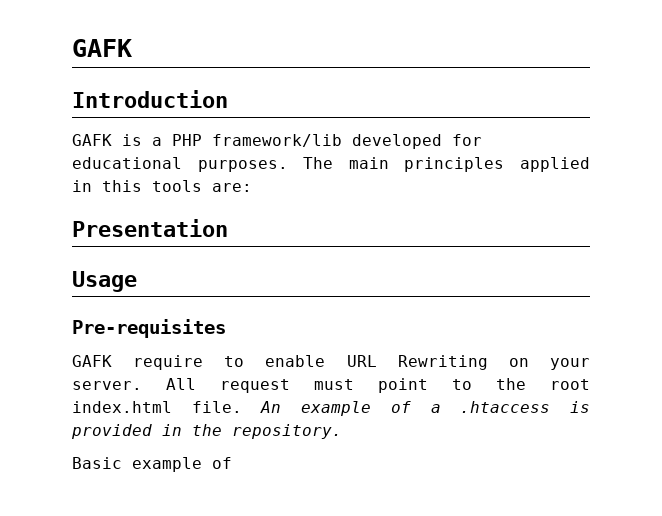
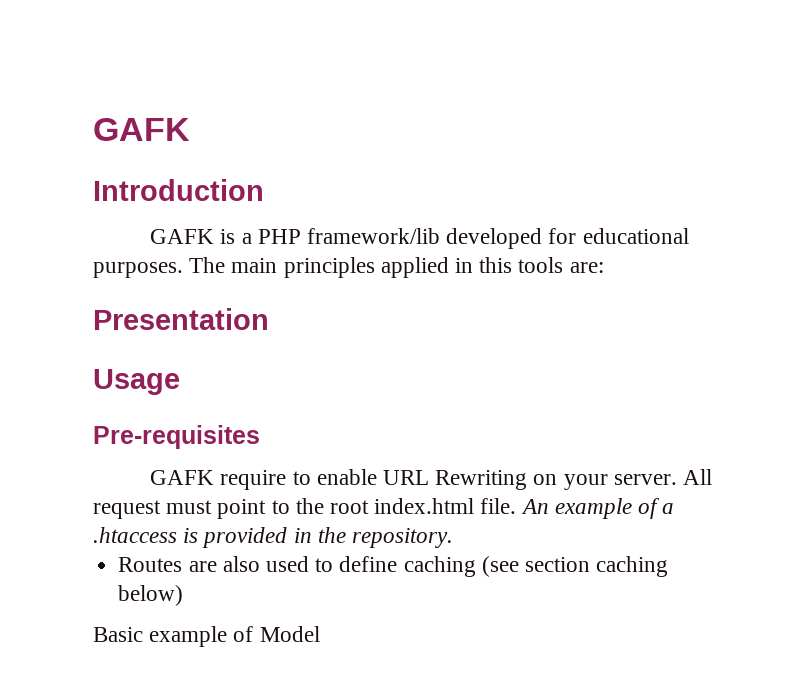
+ Routes are also used to define caching (see section caching below)
- Basic example of
+ Basic example of Model

